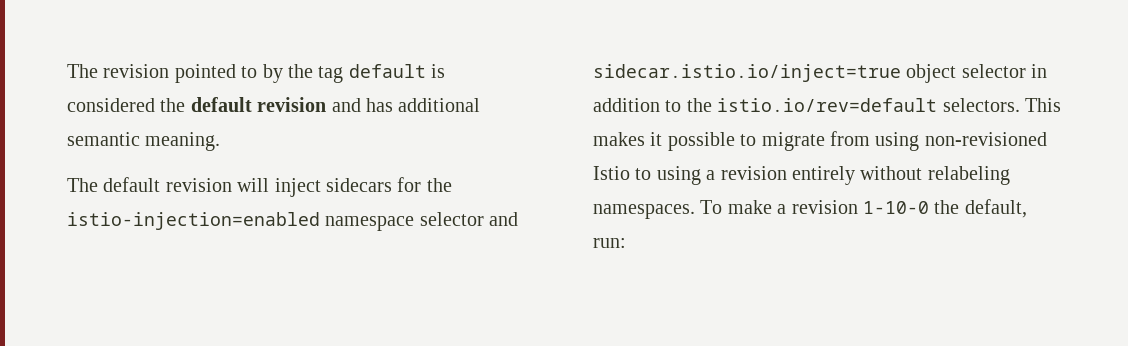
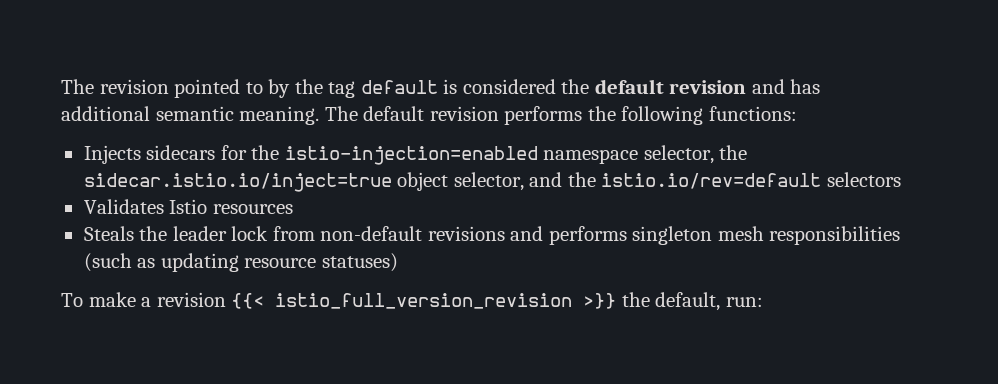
- The revision pointed to by the tag default is considered the default revision and has additional semantic meaning.
- The default revision will inject sidecars for the istio-injection=enabled namespace selector and sidecar.istio.io/inject=true object selector in addition to the istio.io/rev=default selectors. This makes it possible to migrate from using non-revisioned Istio to using a revision entirely without relabeling namespaces. To make a revision 1-10-0 the default, run:
+ The revision pointed to by the tag default is considered the default revision and has additional semantic meaning. The default revision performs the following functions:
+ Injects sidecars for the istio-injection=enabled namespace selector, the sidecar.istio.io/inject=true object selector, and the istio.io/rev=default selectors
+ Validates Istio resources
+ Steals the leader lock from non-default revisions and performs singleton mesh responsibilities (such as updating resource statuses)
+ To make a revision {{< istio_full_version_revision >}} the default, run:

